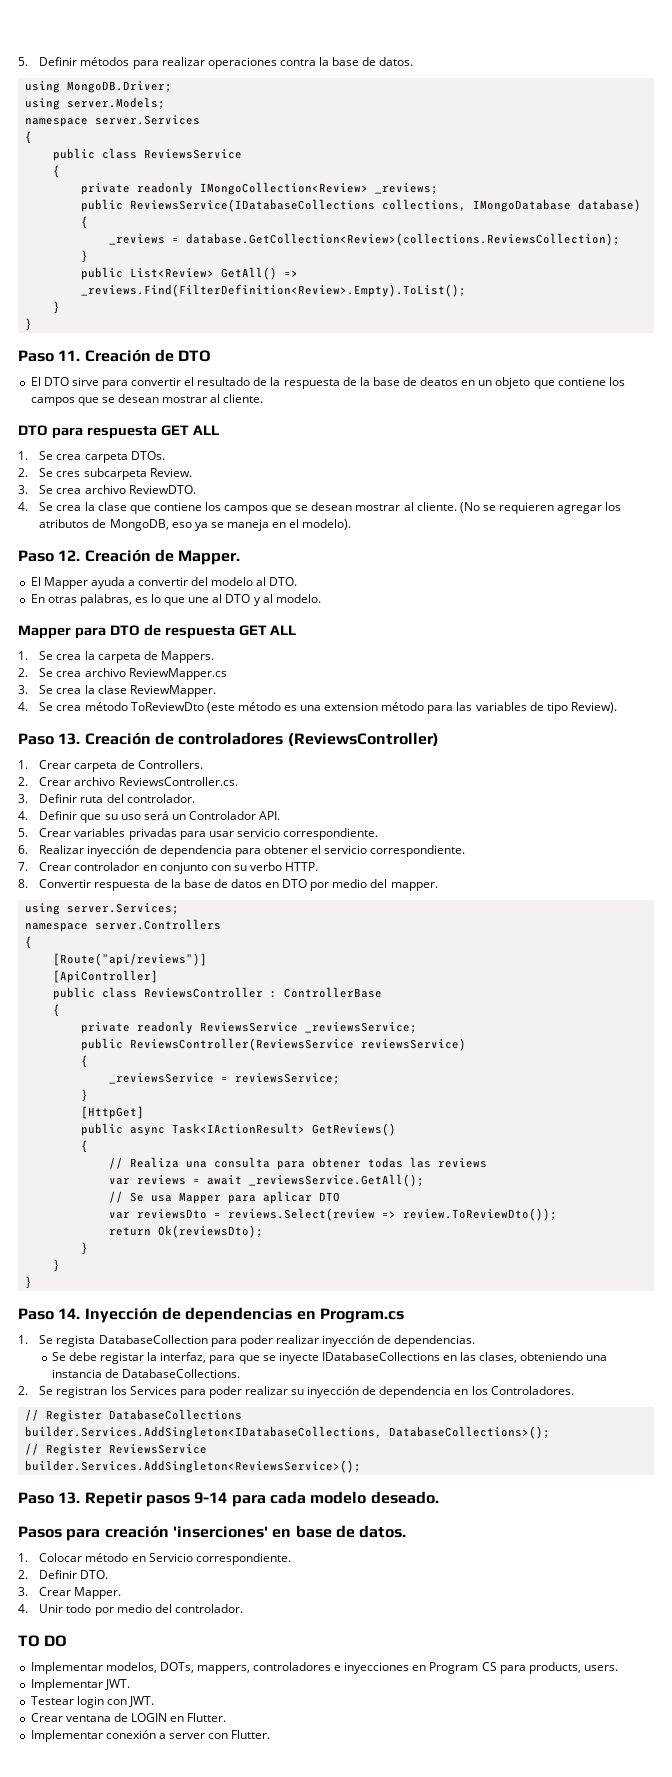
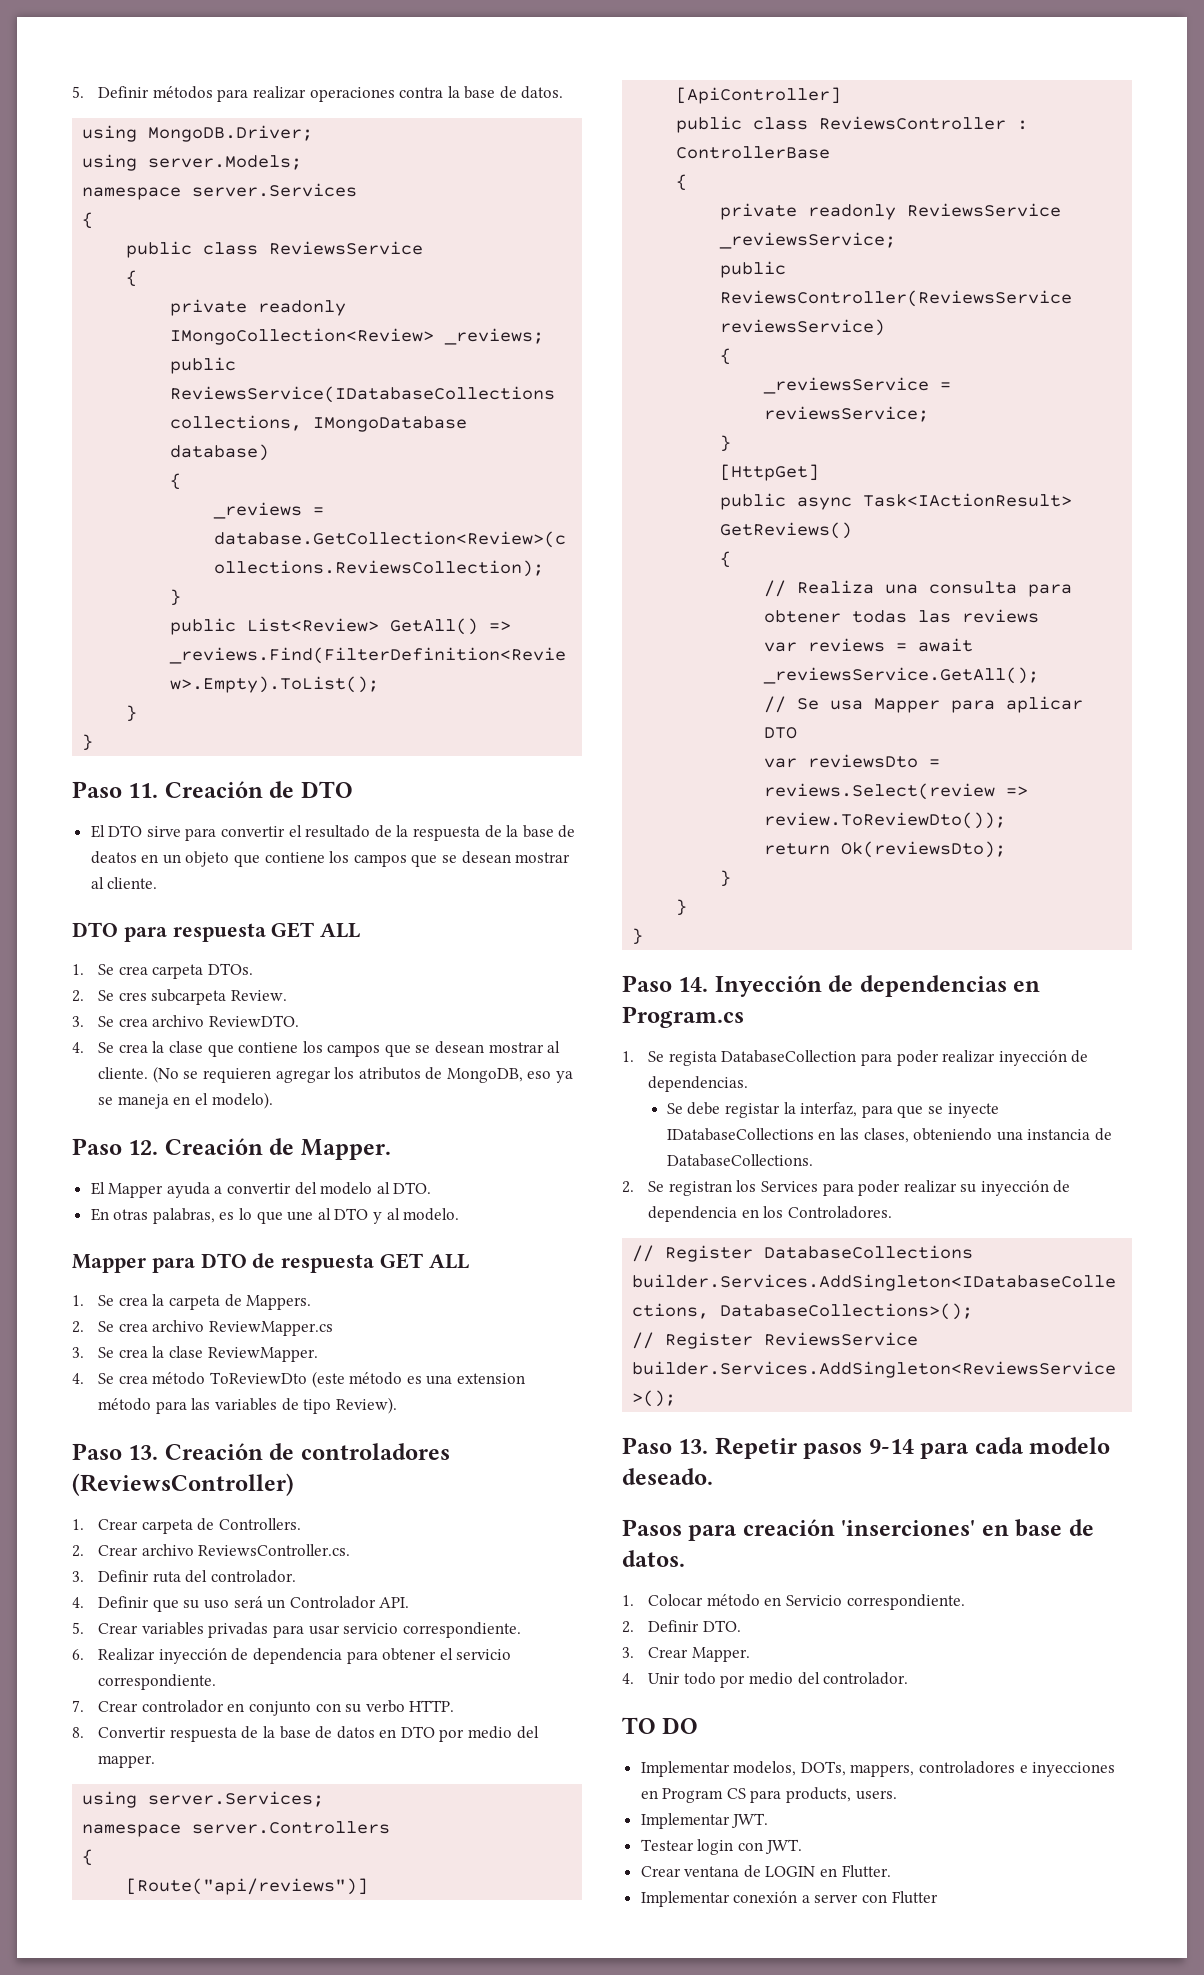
- Implementar conexión a server con Flutter.
+ Implementar conexión a server con Flutter

